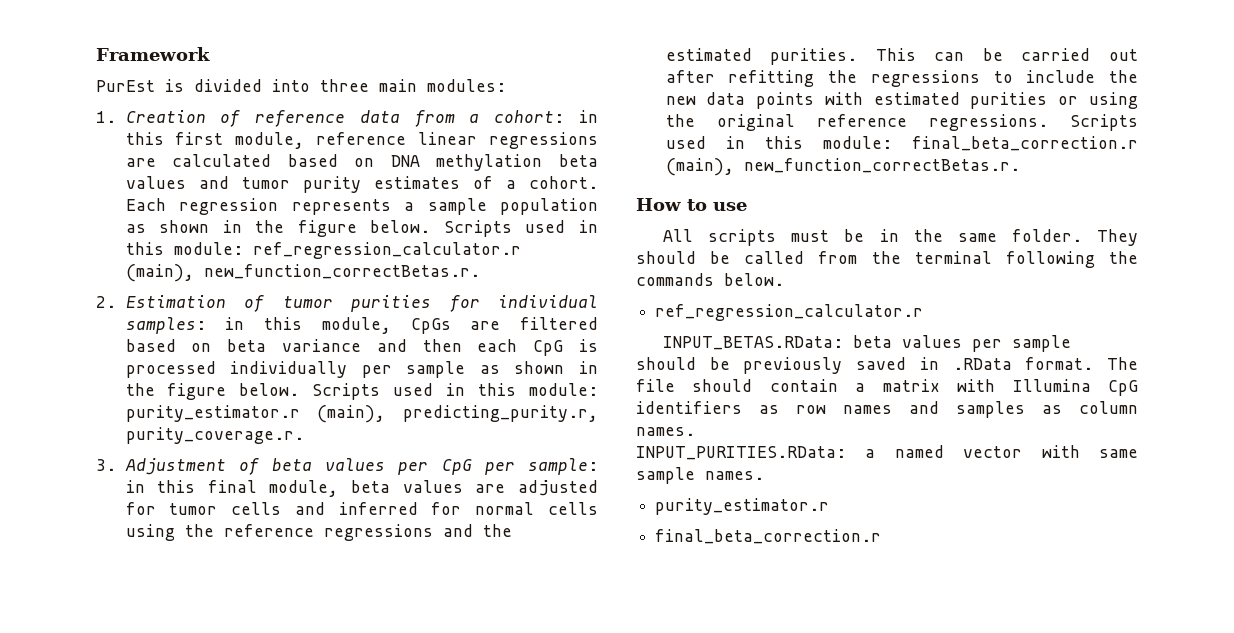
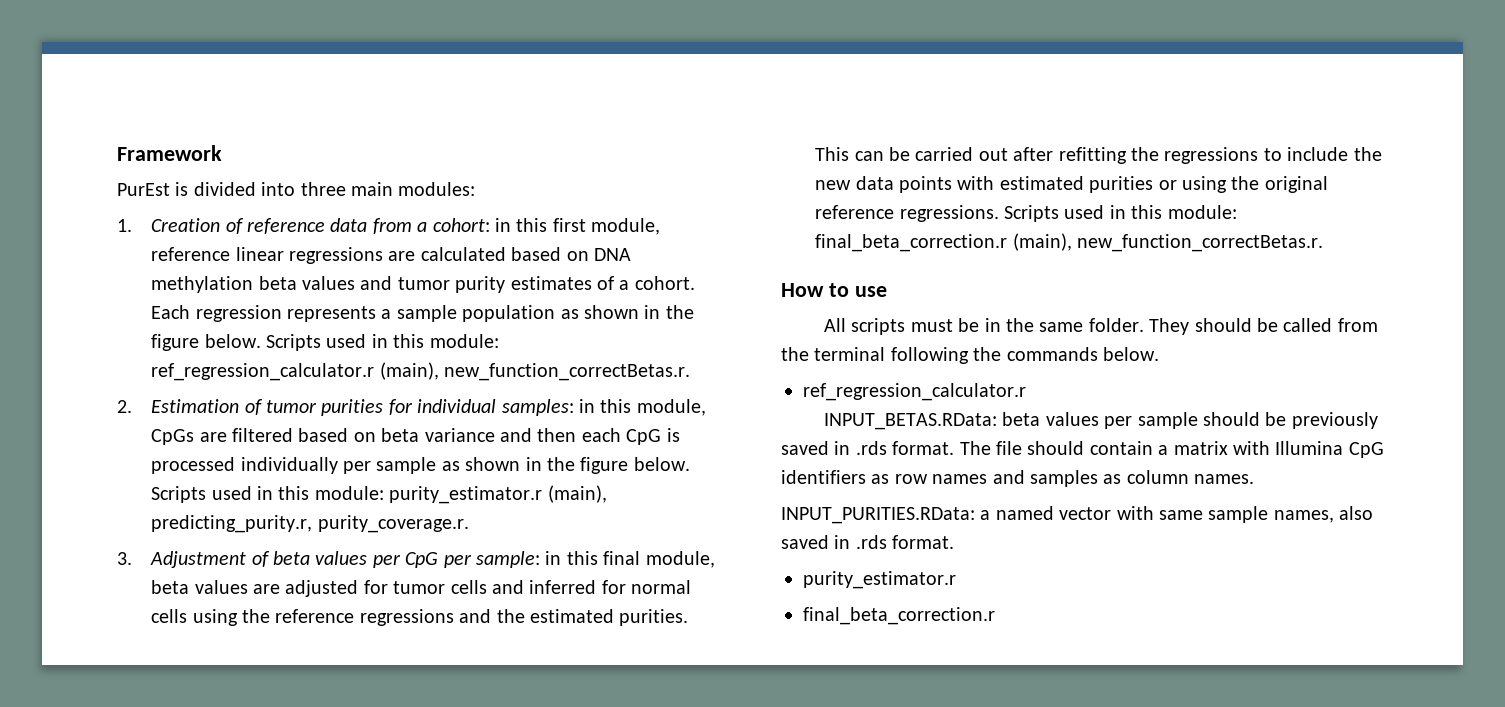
- INPUT_BETAS.RData: beta values per sample should be previously saved in .RData format.
+ INPUT_BETAS.RData: beta values per sample should be previously saved in .rds format.
- INPUT_PURITIES.RData: a named vector with same sample names.
+ INPUT_PURITIES.RData: a named vector with same sample names, also saved in .rds format.

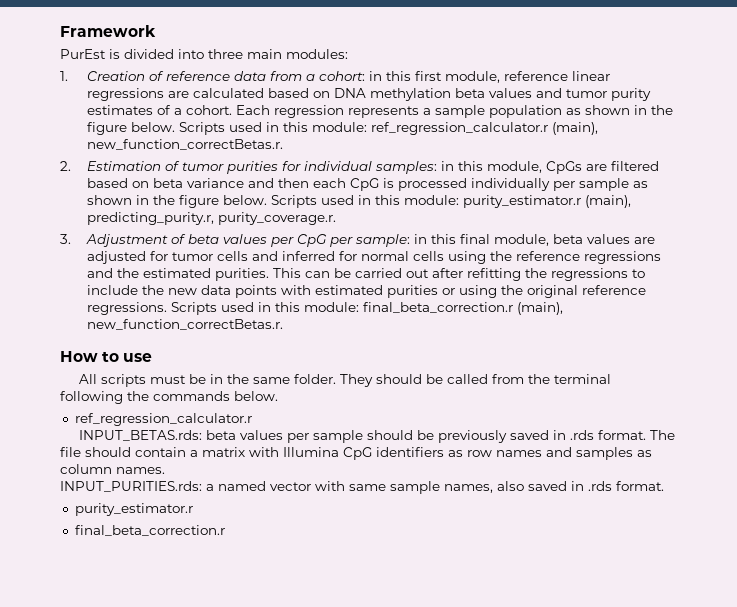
- INPUT_BETAS.RData: beta values per sample should be previously saved in .rds format.
+ INPUT_BETAS.rds: beta values per sample should be previously saved in .rds format.
- INPUT_PURITIES.RData: a named vector with same sample names, also saved in .rds format.
+ INPUT_PURITIES.rds: a named vector with same sample names, also saved in .rds format.

